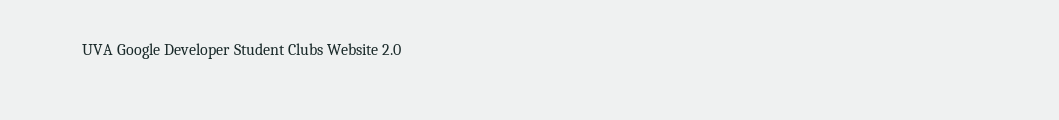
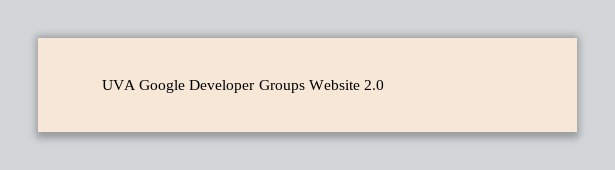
- UVA Google Developer Student Clubs Website 2.0
+ UVA Google Developer Groups Website 2.0

